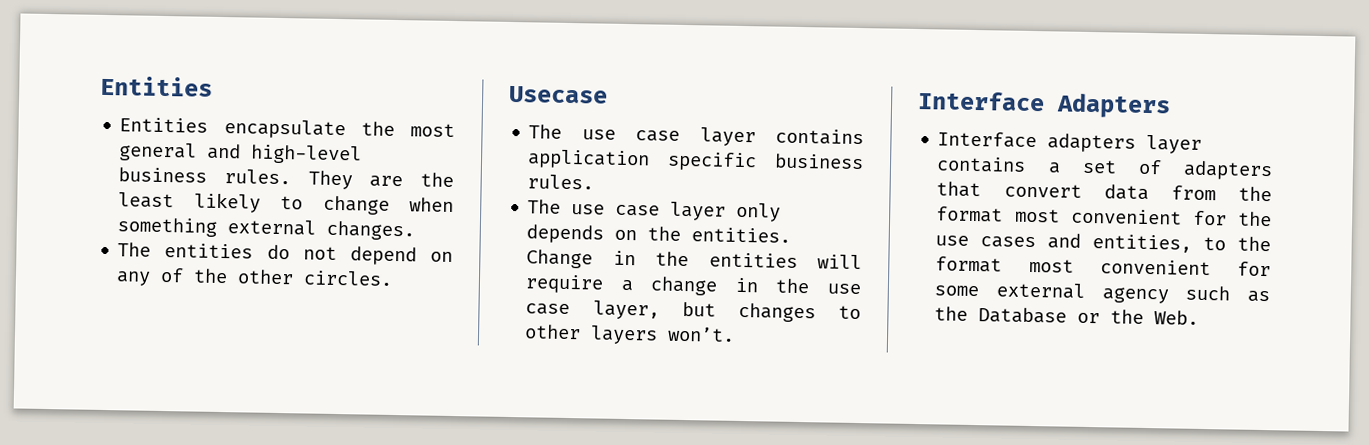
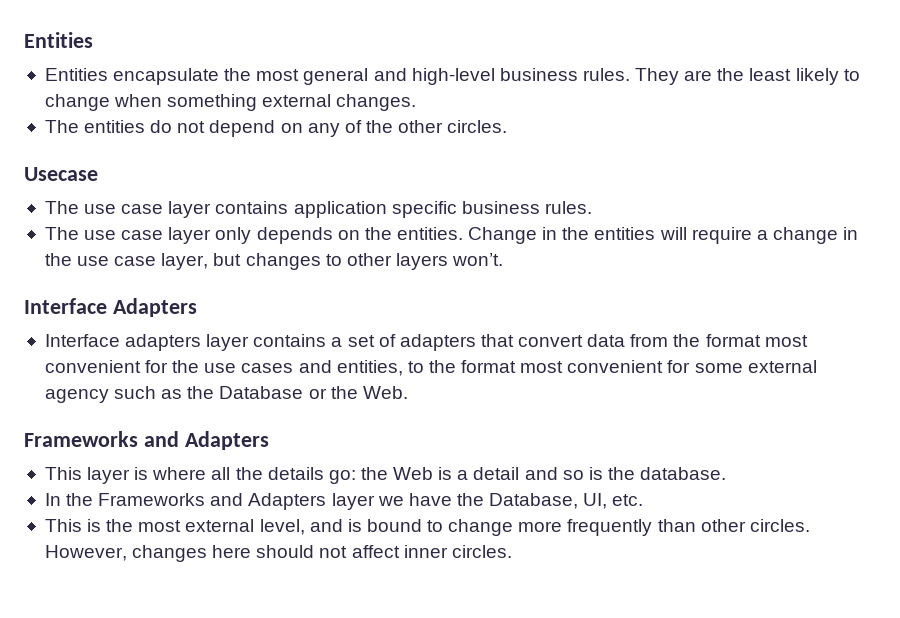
  Interface adapters layer contains a set of adapters that convert data from the format most convenient for the use cases and entities, to the format most convenient for some external agency such as the Database or the Web.
+ Frameworks and Adapters
+ This layer is where all the details go: the Web is a detail and so is the database.
+ In the Frameworks and Adapters layer we have the Database, UI, etc.
+ This is the most external level, and is bound to change more frequently than other circles. However, changes here should not affect inner circles.

